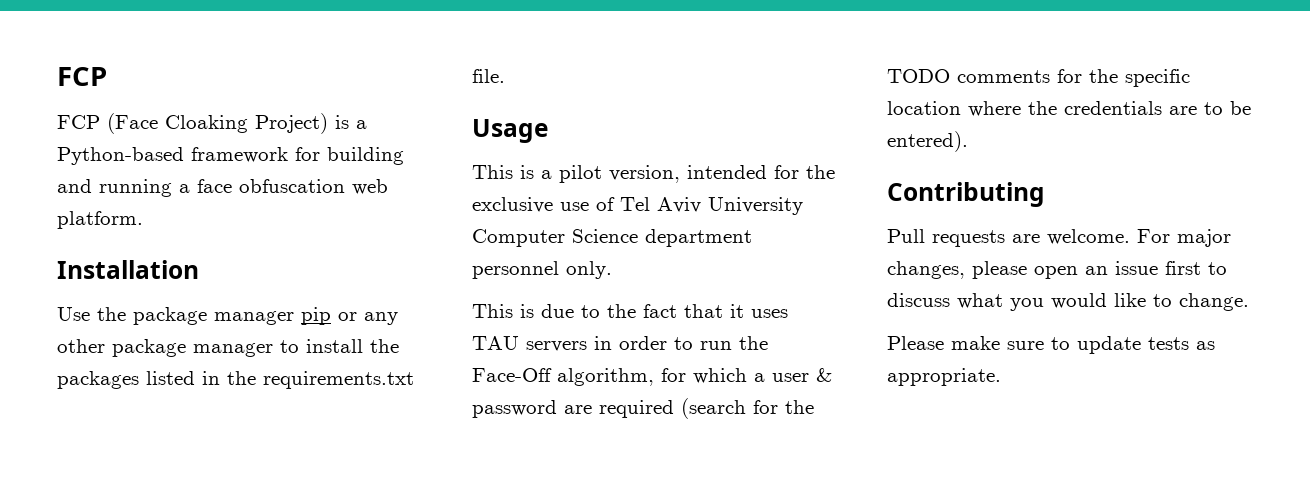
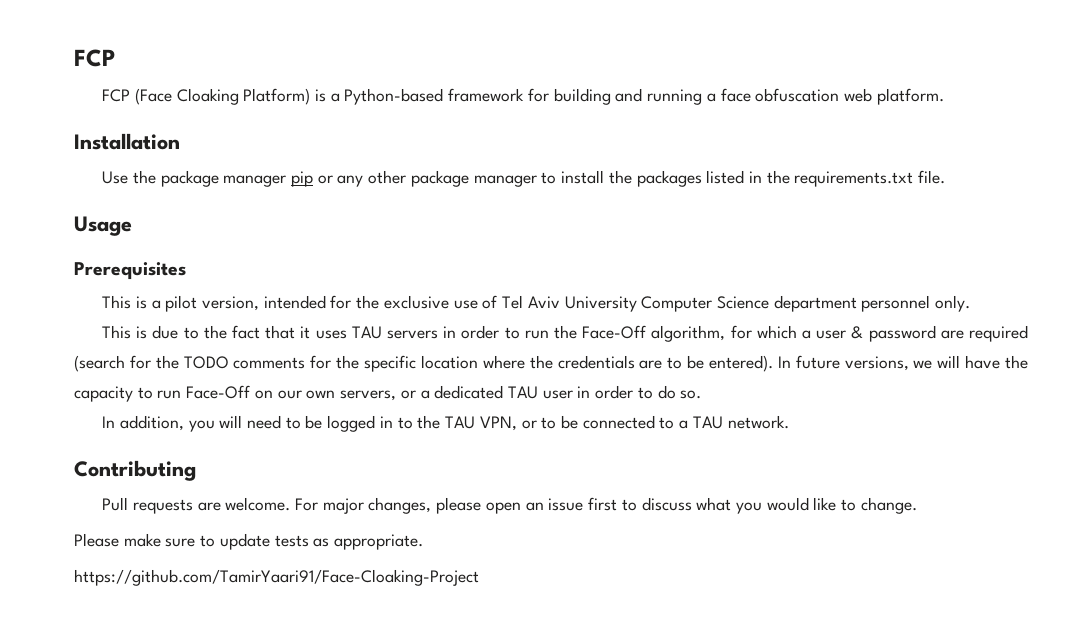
- FCP (Face Cloaking Project) is a Python-based framework for building and running a face obfuscation web platform.
+ FCP (Face Cloaking Platform) is a Python-based framework for building and running a face obfuscation web platform.
+ Prerequisites
+ In future versions, we will have the capacity to run Face-Off on our own servers, or a dedicated TAU user in order to do so.
+ In addition, you will need to be logged in to the TAU VPN, or to be connected to a TAU network.
+ https://github.com/TamirYaari91/Face-Cloaking-Project

